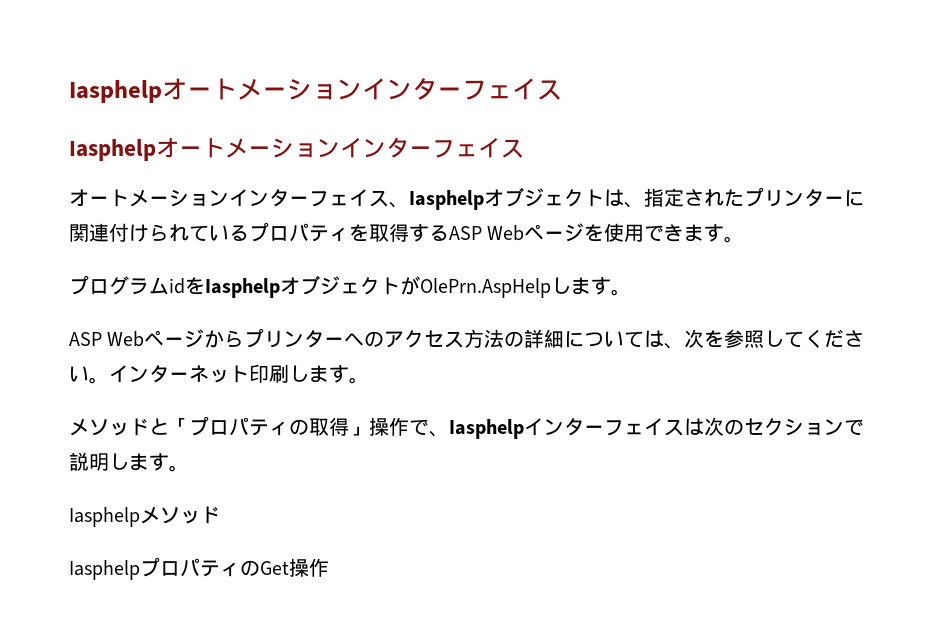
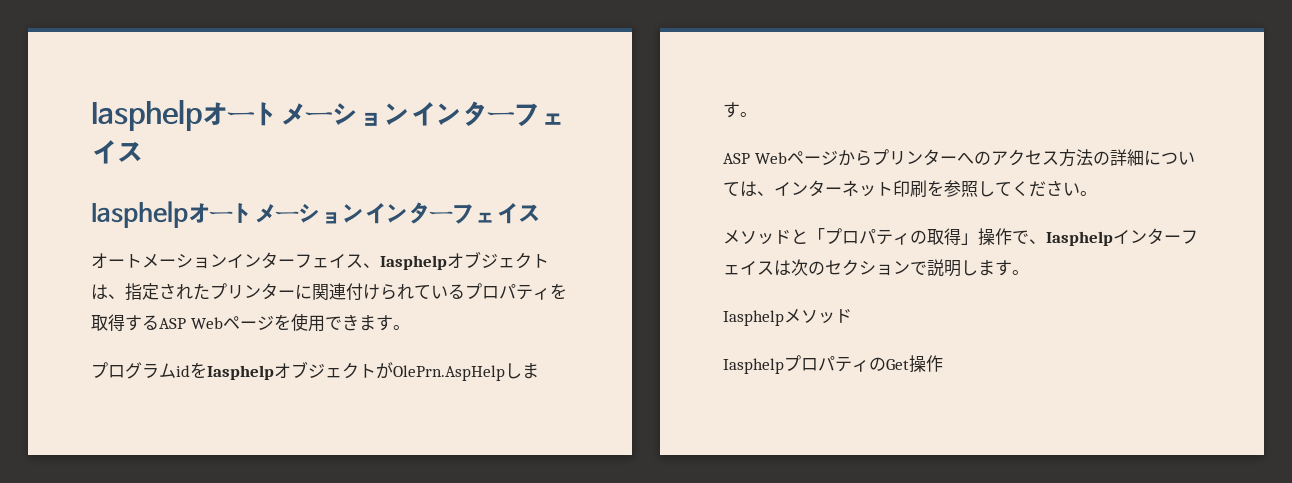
- ASP Webページからプリンターへのアクセス方法の詳細については、次を参照してください。インターネット印刷します。
+ ASP Webページからプリンターへのアクセス方法の詳細については、インターネット印刷を参照してください。

